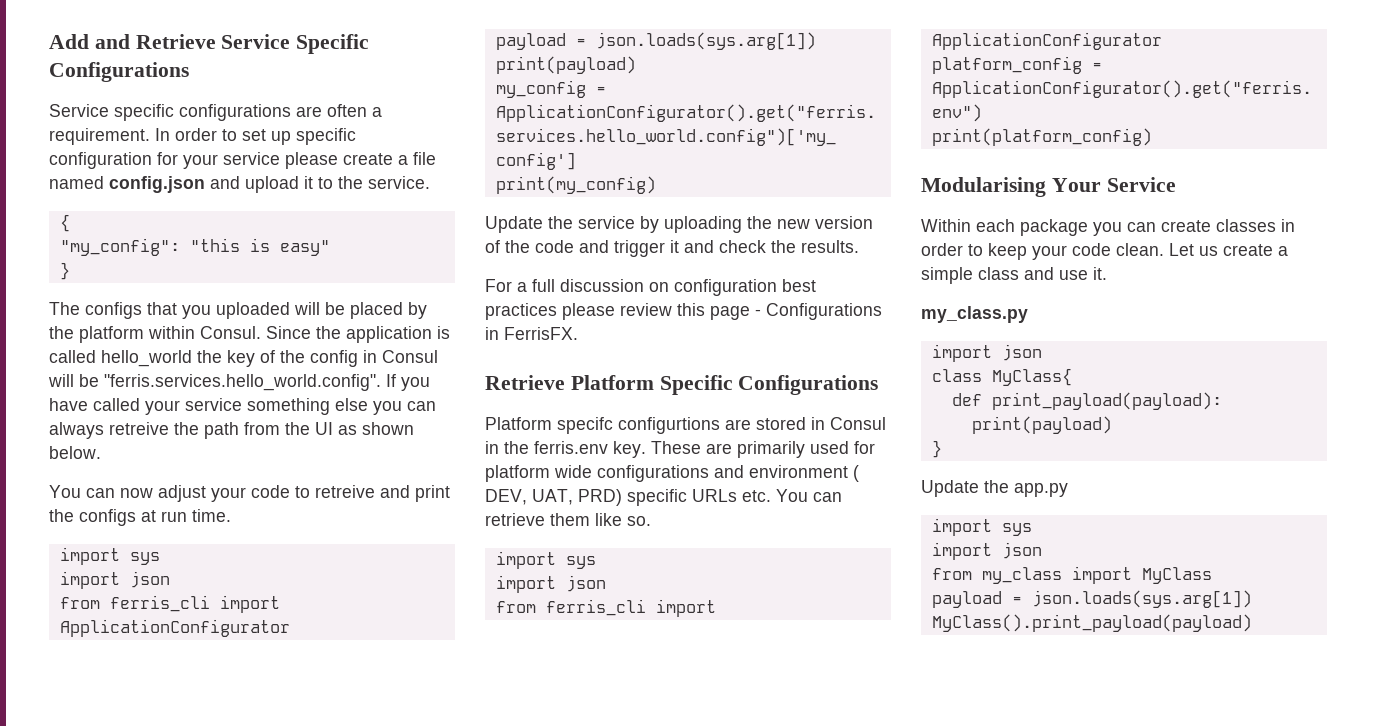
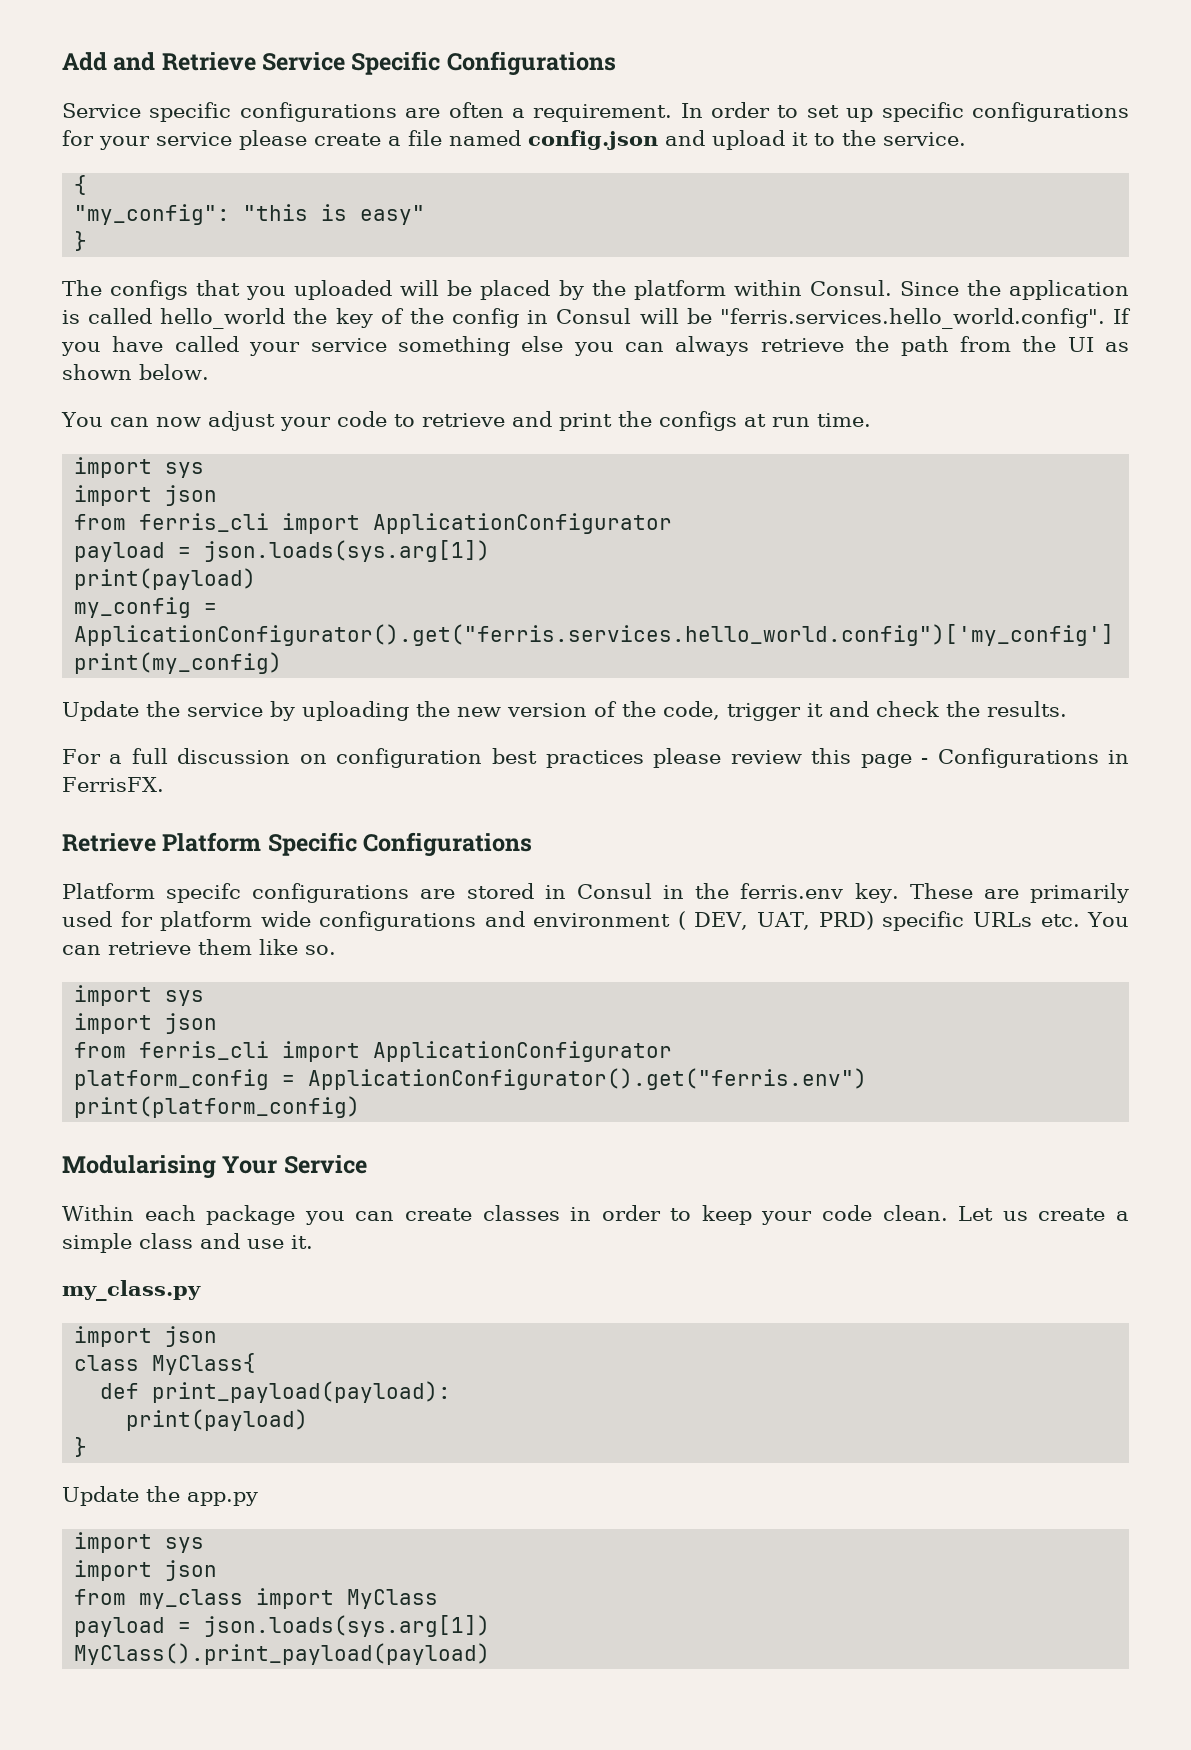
- In order to set up specific configuration for your service please create a file named config.json and upload it to the service.
+ In order to set up specific configurations for your service please create a file named config.json and upload it to the service.
- Since the application is called hello_world the key of the config in Consul will be "ferris.services.hello_world.config". If you have called your service something else you can always retreive the path from the UI as shown below.
+ Since the application is called hello_world the key of the config in Consul will be "ferris.services.hello_world.config". If you have called your service something else you can always retrieve the path from the UI as shown below.
- You can now adjust your code to retreive and print the configs at run time.
+ You can now adjust your code to retrieve and print the configs at run time.
- Update the service by uploading the new version of the code and trigger it and check the results.
+ Update the service by uploading the new version of the code, trigger it and check the results.
- Platform specifc configurtions are stored in Consul in the ferris.env key.
+ Platform specifc configurations are stored in Consul in the ferris.env key.

